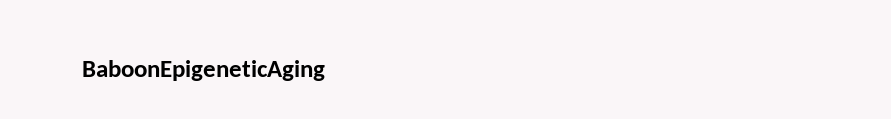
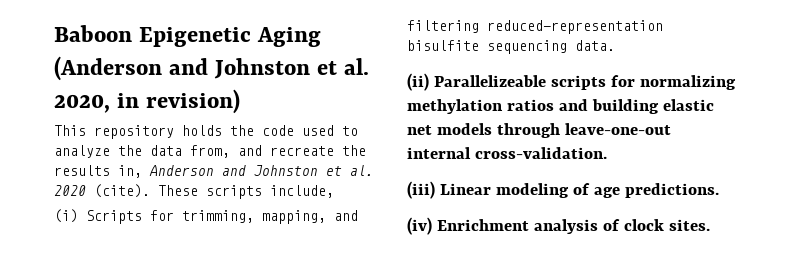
- BaboonEpigeneticAging
+ Baboon Epigenetic Aging (Anderson and Johnston et al. 2020, in revision)
+ This repository holds the code used to analyze the data from, and recreate the results in, Anderson and Johnston et al. 2020 (cite). These scripts include,
+ (i) Scripts for trimming, mapping, and filtering reduced-representation bisulfite sequencing data.
+ (ii) Parallelizeable scripts for normalizing methylation ratios and building elastic net models through leave-one-out internal cross-validation.
+ (iii) Linear modeling of age predictions.
+ (iv) Enrichment analysis of clock sites.

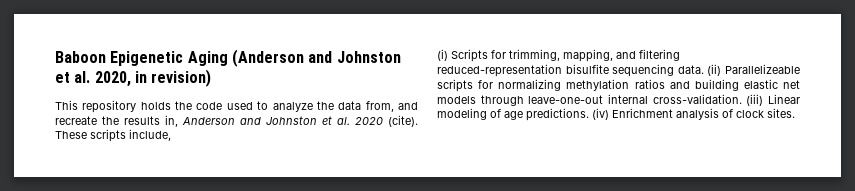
- (i) Scripts for trimming, mapping, and filtering reduced-representation bisulfite sequencing data.
- (ii) Parallelizeable scripts for normalizing methylation ratios and building elastic net models through leave-one-out internal cross-validation.
- (iii) Linear modeling of age predictions.
- (iv) Enrichment analysis of clock sites.
+ (i) Scripts for trimming, mapping, and filtering reduced-representation bisulfite sequencing data. (ii) Parallelizeable scripts for normalizing methylation ratios and building elastic net models through leave-one-out internal cross-validation. (iii) Linear modeling of age predictions. (iv) Enrichment analysis of clock sites.

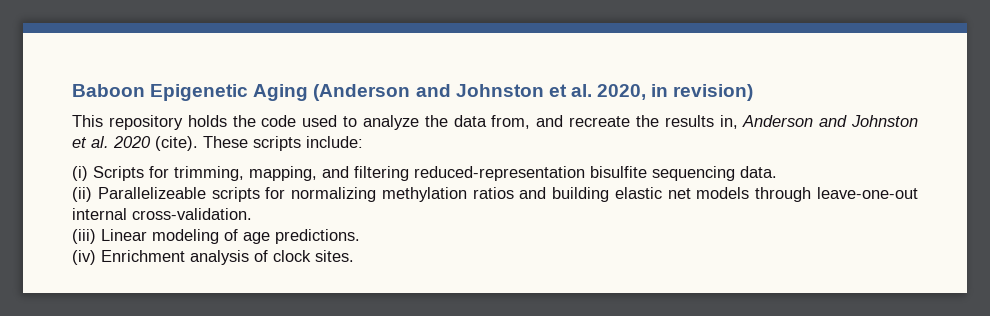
- These scripts include,
+ These scripts include:
- (i) Scripts for trimming, mapping, and filtering reduced-representation bisulfite sequencing data. (ii) Parallelizeable scripts for normalizing methylation ratios and building elastic net models through leave-one-out internal cross-validation. (iii) Linear modeling of age predictions. (iv) Enrichment analysis of clock sites.
+ (i) Scripts for trimming, mapping, and filtering reduced-representation bisulfite sequencing data.
+ (ii) Parallelizeable scripts for normalizing methylation ratios and building elastic net models through leave-one-out internal cross-validation.
+ (iii) Linear modeling of age predictions.
+ (iv) Enrichment analysis of clock sites.

